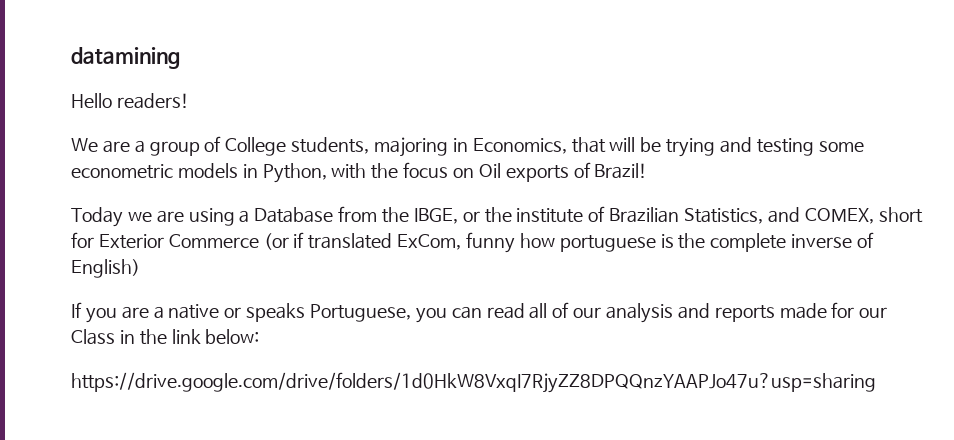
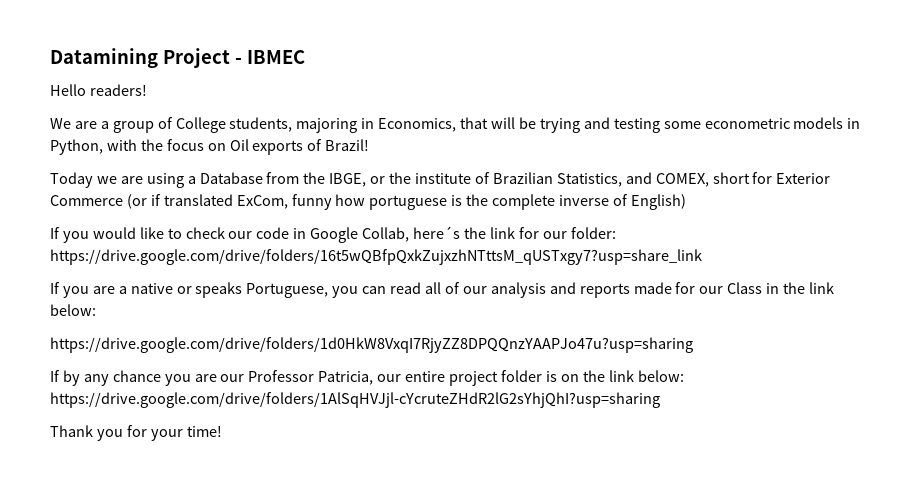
- datamining
+ Datamining Project - IBMEC
+ If you would like to check our code in Google Collab, here´s the link for our folder: https://drive.google.com/drive/folders/16t5wQBfpQxkZujxzhNTttsM_qUSTxgy7?usp=share_link
+ If by any chance you are our Professor Patricia, our entire project folder is on the link below: https://drive.google.com/drive/folders/1AlSqHVJjl-cYcruteZHdR2lG2sYhjQhI?usp=sharing
+ Thank you for your time!

